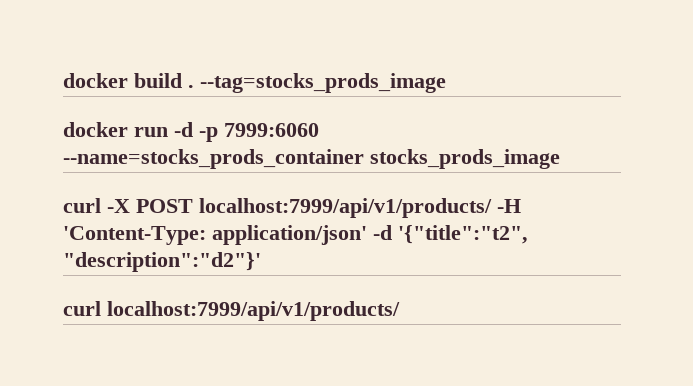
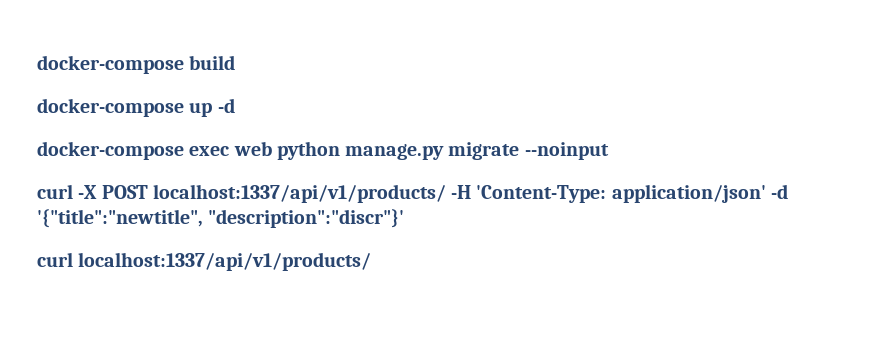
- docker build . --tag=stocks_prods_image
- docker run -d -p 7999:6060 --name=stocks_prods_container stocks_prods_image
+ docker-compose build
+ docker-compose up -d
+ docker-compose exec web python manage.py migrate --noinput
- curl -X POST localhost:7999/api/v1/products/ -H 'Content-Type: application/json' -d '{"title":"t2", "description":"d2"}'
- curl localhost:7999/api/v1/products/
+ curl -X POST localhost:1337/api/v1/products/ -H 'Content-Type: application/json' -d '{"title":"newtitle", "description":"discr"}'
+ curl localhost:1337/api/v1/products/

